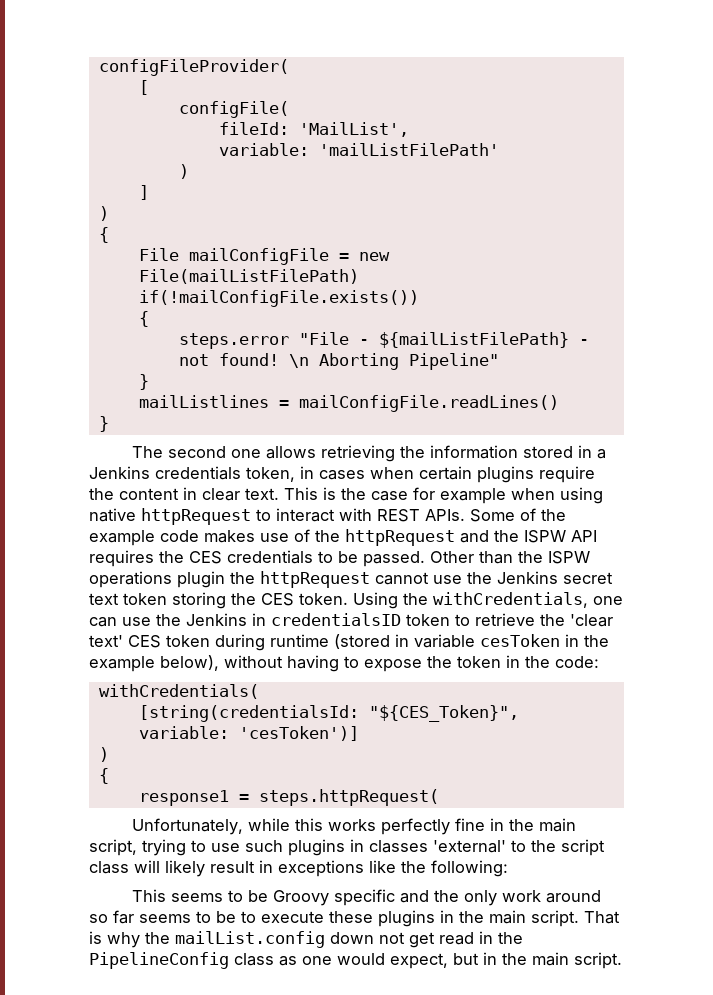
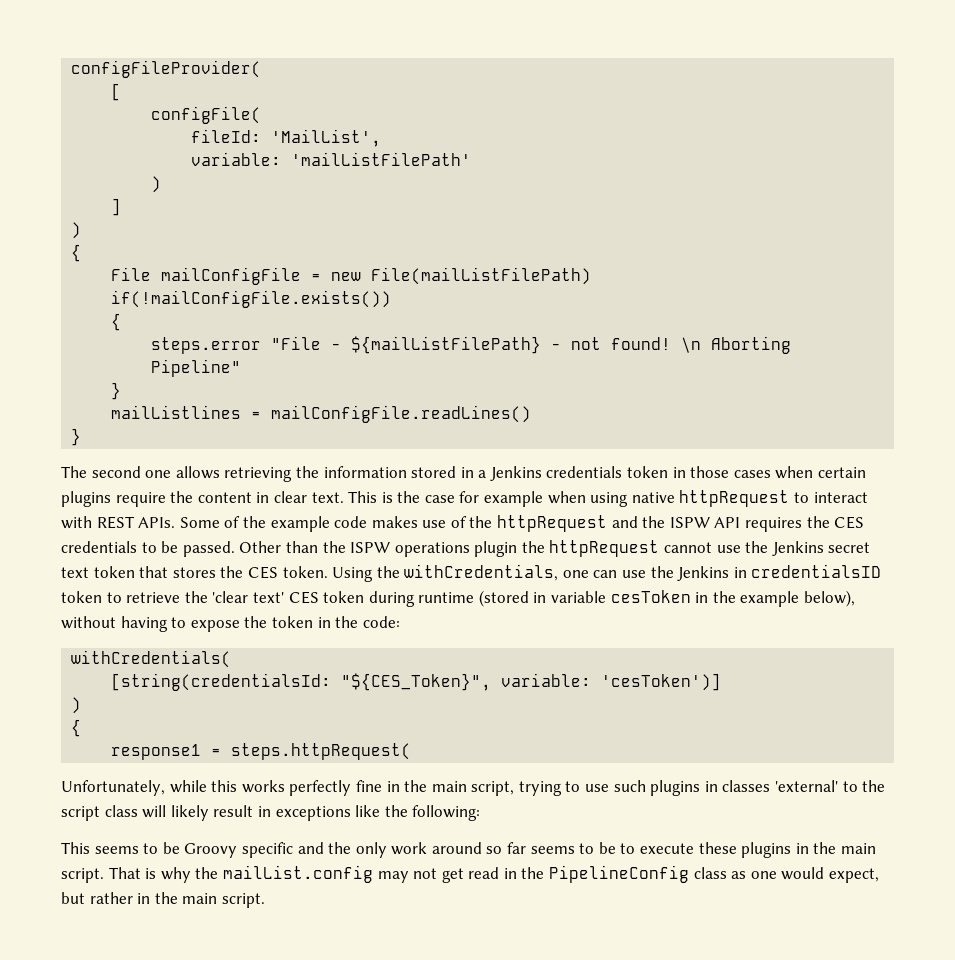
- The second one allows retrieving the information stored in a Jenkins credentials token, in cases when certain plugins require the content in clear text.
+ The second one allows retrieving the information stored in a Jenkins credentials token in those cases when certain plugins require the content in clear text.
- Other than the ISPW operations plugin the httpRequest cannot use the Jenkins secret text token storing the CES token.
+ Other than the ISPW operations plugin the httpRequest cannot use the Jenkins secret text token that stores the CES token.
- That is why the mailList.config down not get read in the PipelineConfig class as one would expect, but in the main script.
+ That is why the mailList.config may not get read in the PipelineConfig class as one would expect, but rather in the main script.

